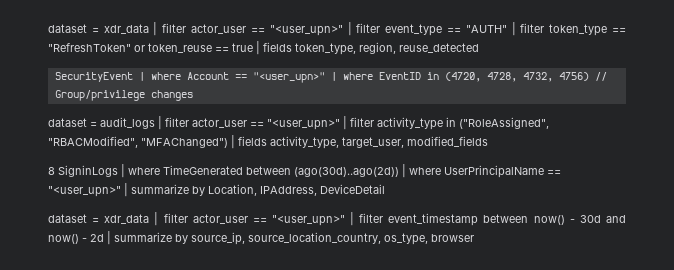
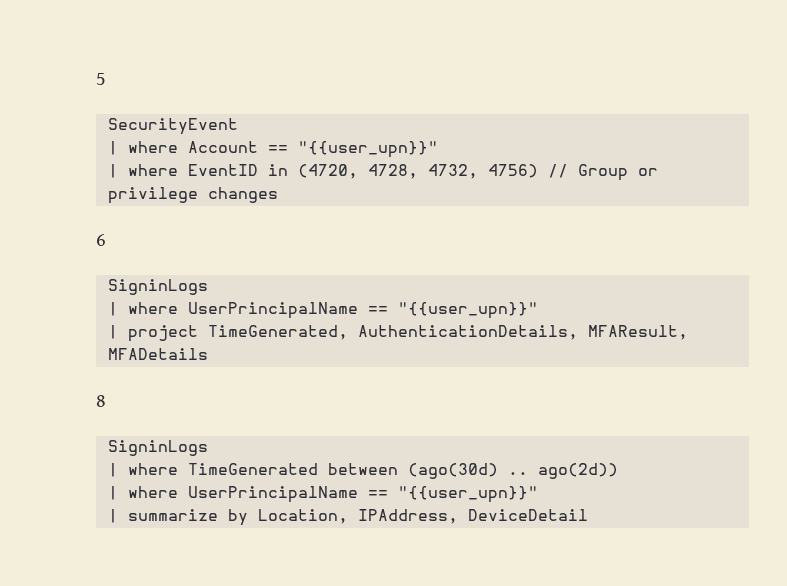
- dataset = xdr_data | filter actor_user == "<user_upn>" | filter event_type == "AUTH" | filter token_type == "RefreshToken" or token_reuse == true | fields token_type, region, reuse_detected
+ 5
- SecurityEvent | where Account == "<user_upn>" | where EventID in (4720, 4728, 4732, 4756) // Group/privilege changes
- dataset = audit_logs | filter actor_user == "<user_upn>" | filter activity_type in ("RoleAssigned", "RBACModified", "MFAChanged") | fields activity_type, target_user, modified_fields
+ SecurityEvent
+ | where Account == "{{user_upn}}"
+ | where EventID in (4720, 4728, 4732, 4756) // Group or privilege changes
+ 6
+ SigninLogs
+ | where UserPrincipalName == "{{user_upn}}"
+ | project TimeGenerated, AuthenticationDetails, MFAResult, MFADetails
- 8 SigninLogs | where TimeGenerated between (ago(30d)..ago(2d)) | where UserPrincipalName == "<user_upn>" | summarize by Location, IPAddress, DeviceDetail
+ 8
+ SigninLogs
+ | where TimeGenerated between (ago(30d) .. ago(2d))
+ | where UserPrincipalName == "{{user_upn}}"
+ | summarize by Location, IPAddress, DeviceDetail
- dataset = xdr_data | filter actor_user == "<user_upn>" | filter event_timestamp between now() - 30d and now() - 2d | summarize by source_ip, source_location_country, os_type, browser

